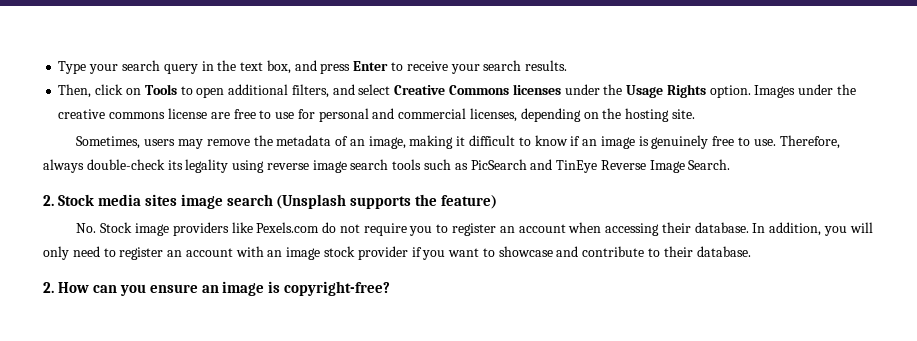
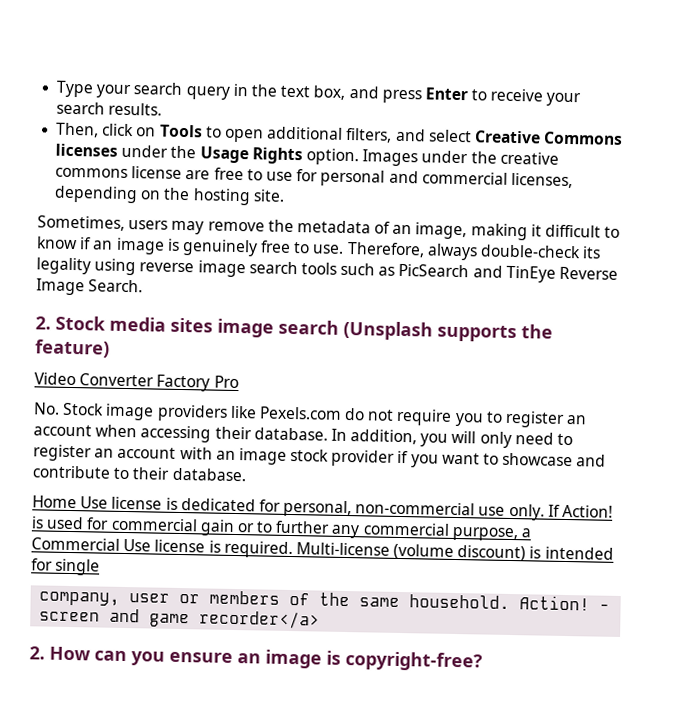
+ Video Converter Factory Pro
+ Home Use license is dedicated for personal, non-commercial use only. If Action! is used for commercial gain or to further any commercial purpose, a Commercial Use license is required. Multi-license (volume discount) is intended for single
+ company, user or members of the same household. Action! - screen and game recorder</a>

